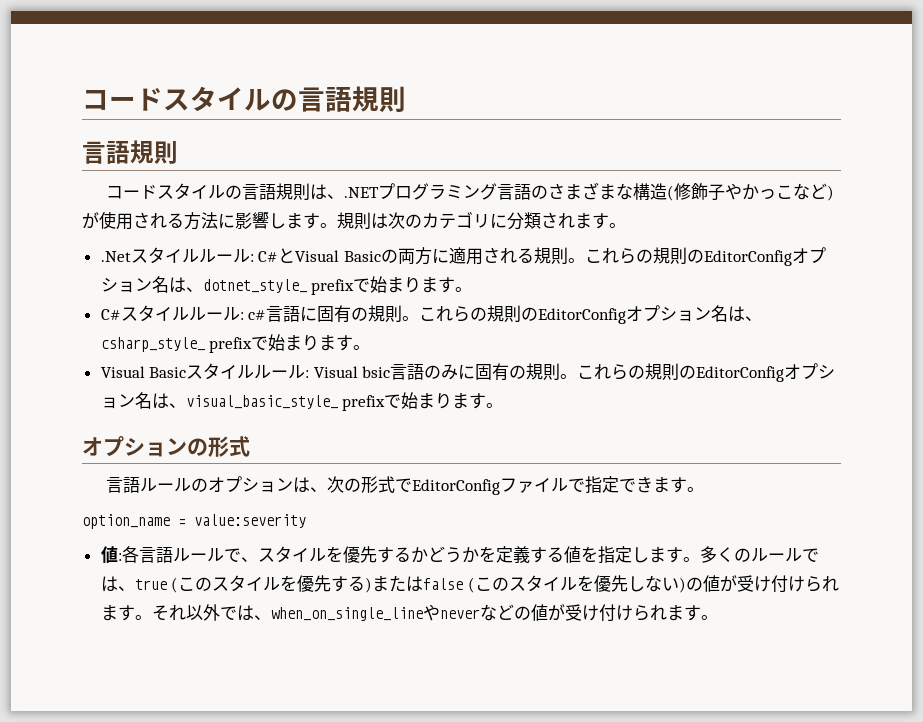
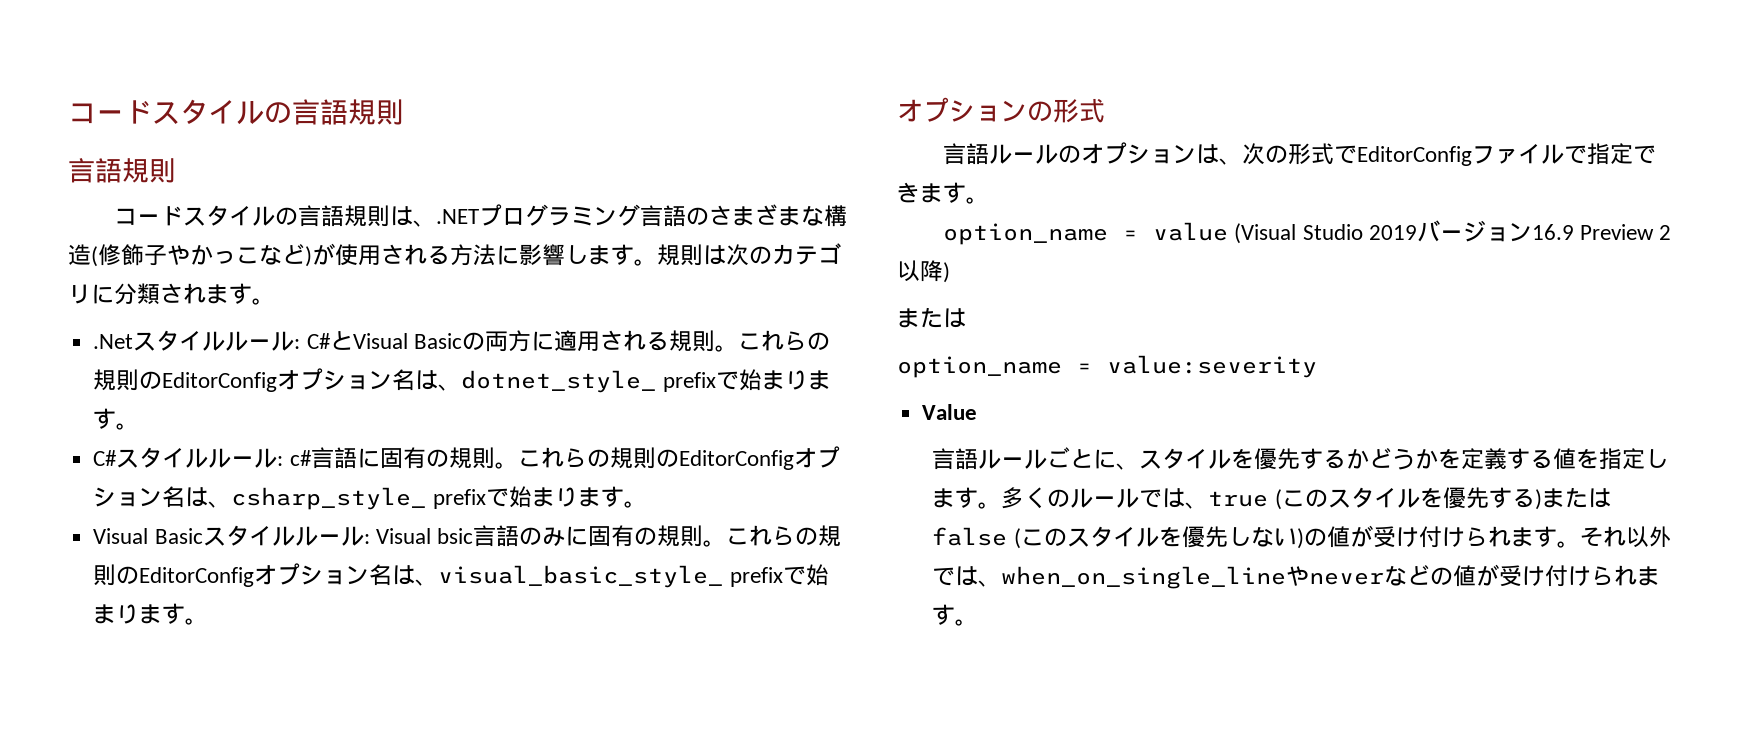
+ option_name = value (Visual Studio 2019バージョン16.9 Preview 2以降)
+ または
- 値:各言語ルールで、スタイルを優先するかどうかを定義する値を指定します。
+ Value
+ 言語ルールごとに、スタイルを優先するかどうかを定義する値を指定します。

